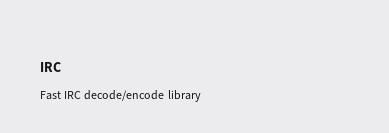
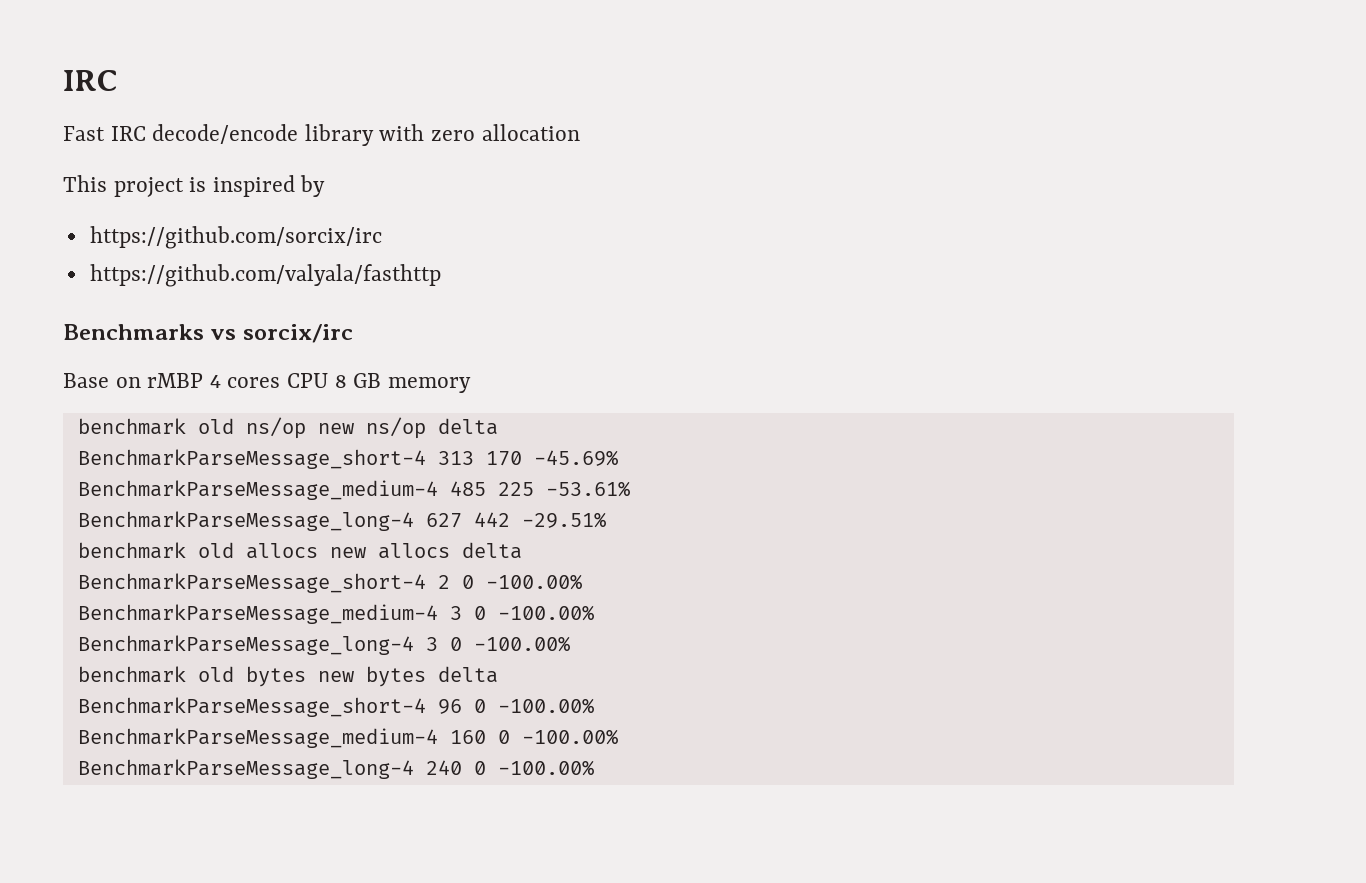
- Fast IRC decode/encode library
+ Fast IRC decode/encode library with zero allocation
+ This project is inspired by
+ https://github.com/sorcix/irc
+ https://github.com/valyala/fasthttp
+ Benchmarks vs sorcix/irc
+ Base on rMBP 4 cores CPU 8 GB memory
+ benchmark old ns/op new ns/op delta
+ BenchmarkParseMessage_short-4 313 170 -45.69%
+ BenchmarkParseMessage_medium-4 485 225 -53.61%
+ BenchmarkParseMessage_long-4 627 442 -29.51%
+ benchmark old allocs new allocs delta
+ BenchmarkParseMessage_short-4 2 0 -100.00%
+ BenchmarkParseMessage_medium-4 3 0 -100.00%
+ BenchmarkParseMessage_long-4 3 0 -100.00%
+ benchmark old bytes new bytes delta
+ BenchmarkParseMessage_short-4 96 0 -100.00%
+ BenchmarkParseMessage_medium-4 160 0 -100.00%
+ BenchmarkParseMessage_long-4 240 0 -100.00%

